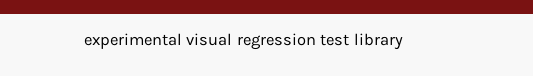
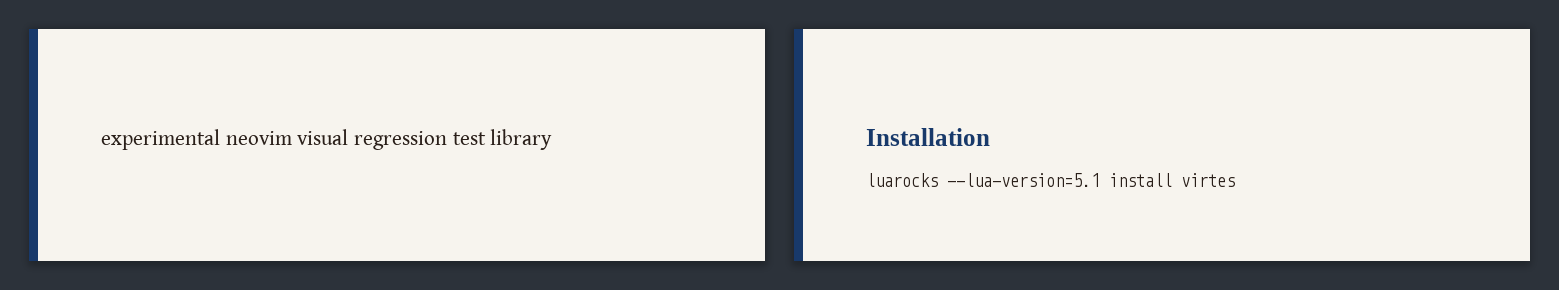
- experimental visual regression test library
+ experimental neovim visual regression test library
+ Installation
+ luarocks --lua-version=5.1 install virtes

